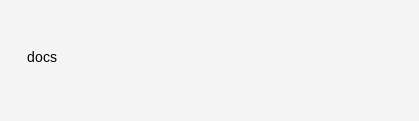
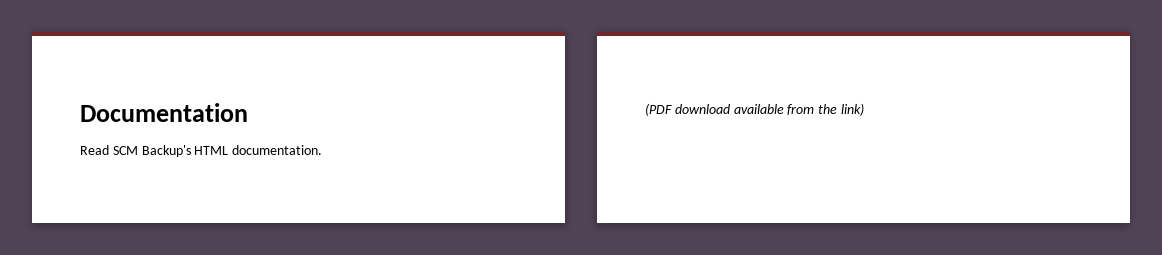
- docs
+ Documentation
+ Read SCM Backup's HTML documentation.
+ (PDF download available from the link)

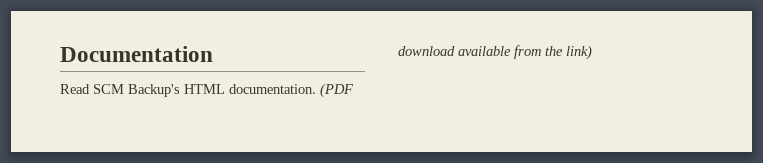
- Read SCM Backup's HTML documentation.
- (PDF download available from the link)
+ Read SCM Backup's HTML documentation. (PDF download available from the link)

